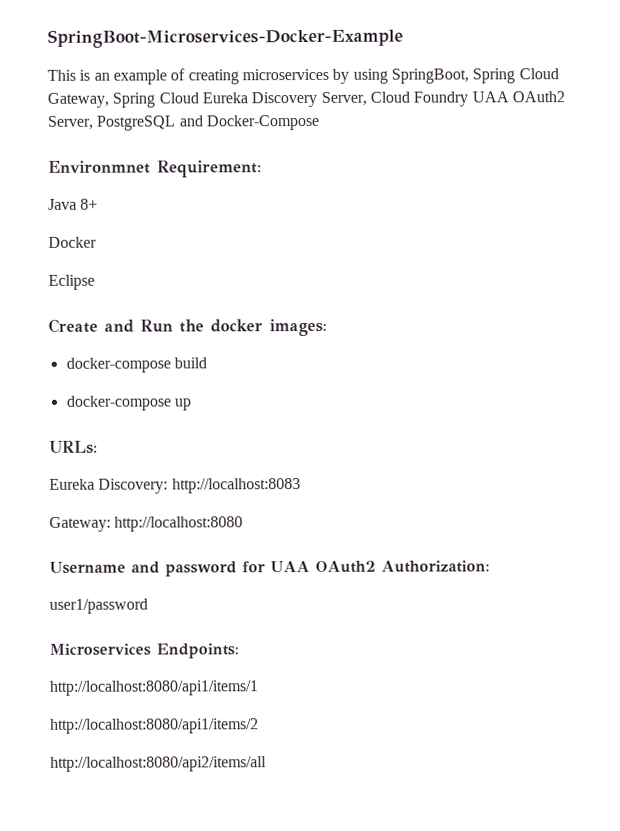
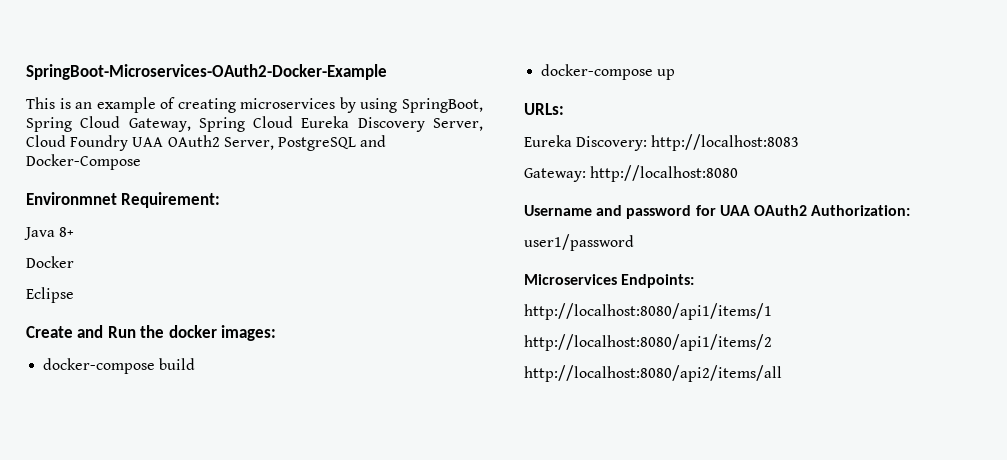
- SpringBoot-Microservices-Docker-Example
+ SpringBoot-Microservices-OAuth2-Docker-Example

